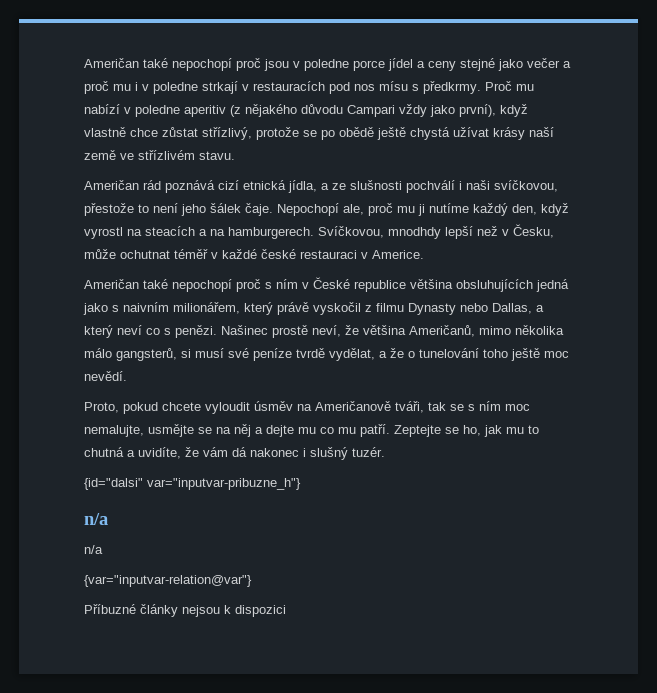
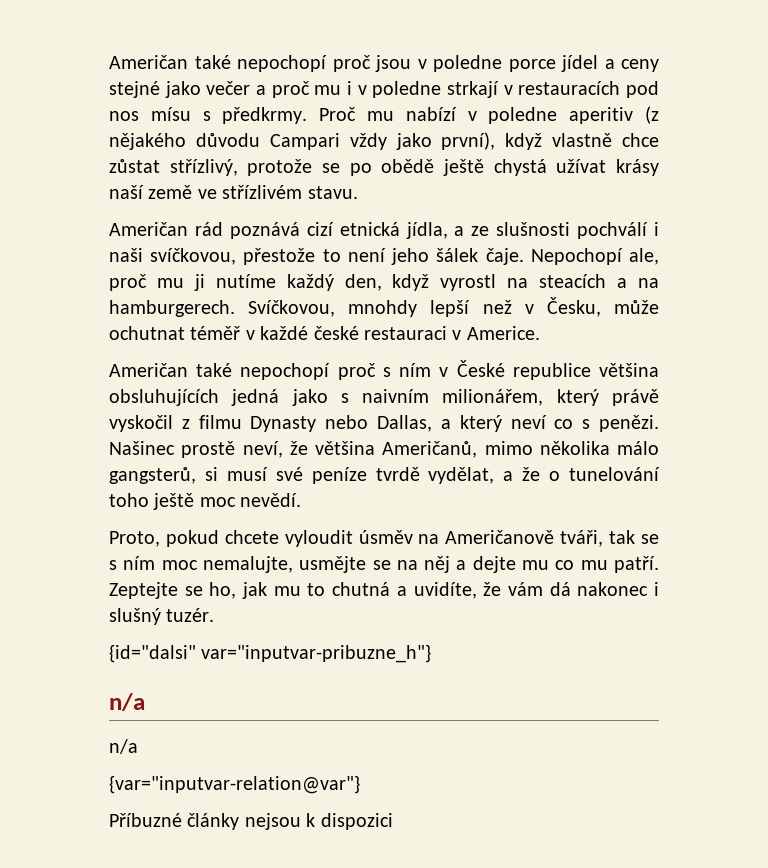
- Svíčkovou, mnodhdy lepší než v Česku, může ochutnat téměř v každé české restauraci v Americe.
+ Svíčkovou, mnohdy lepší než v Česku, může ochutnat téměř v každé české restauraci v Americe.

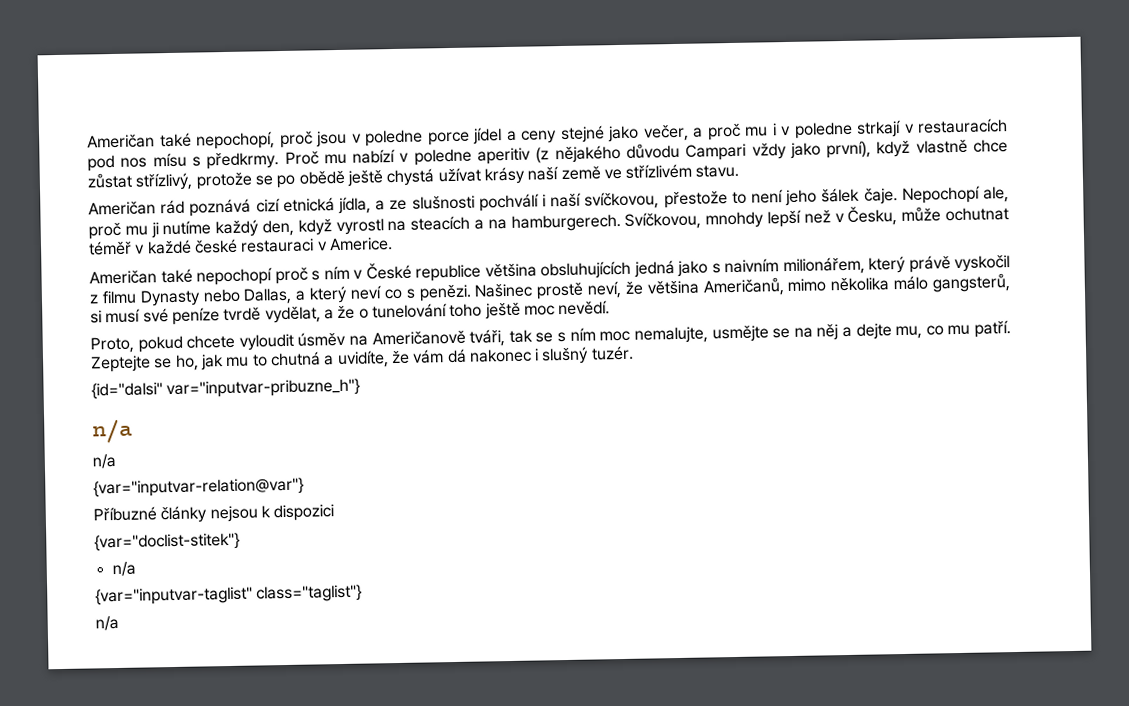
- Američan také nepochopí proč jsou v poledne porce jídel a ceny stejné jako večer a proč mu i v poledne strkají v restauracích pod nos mísu s předkrmy.
+ Američan také nepochopí, proč jsou v poledne porce jídel a ceny stejné jako večer, a proč mu i v poledne strkají v restauracích pod nos mísu s předkrmy.
- Američan rád poznává cizí etnická jídla, a ze slušnosti pochválí i naši svíčkovou, přestože to není jeho šálek čaje.
+ Američan rád poznává cizí etnická jídla, a ze slušnosti pochválí i naší svíčkovou, přestože to není jeho šálek čaje.
- Proto, pokud chcete vyloudit úsměv na Američanově tváři, tak se s ním moc nemalujte, usmějte se na něj a dejte mu co mu patří.
+ Proto, pokud chcete vyloudit úsměv na Američanově tváři, tak se s ním moc nemalujte, usmějte se na něj a dejte mu, co mu patří.
+ {var="doclist-stitek"}
+ n/a
+ {var="inputvar-taglist" class="taglist"}
+ n/a

